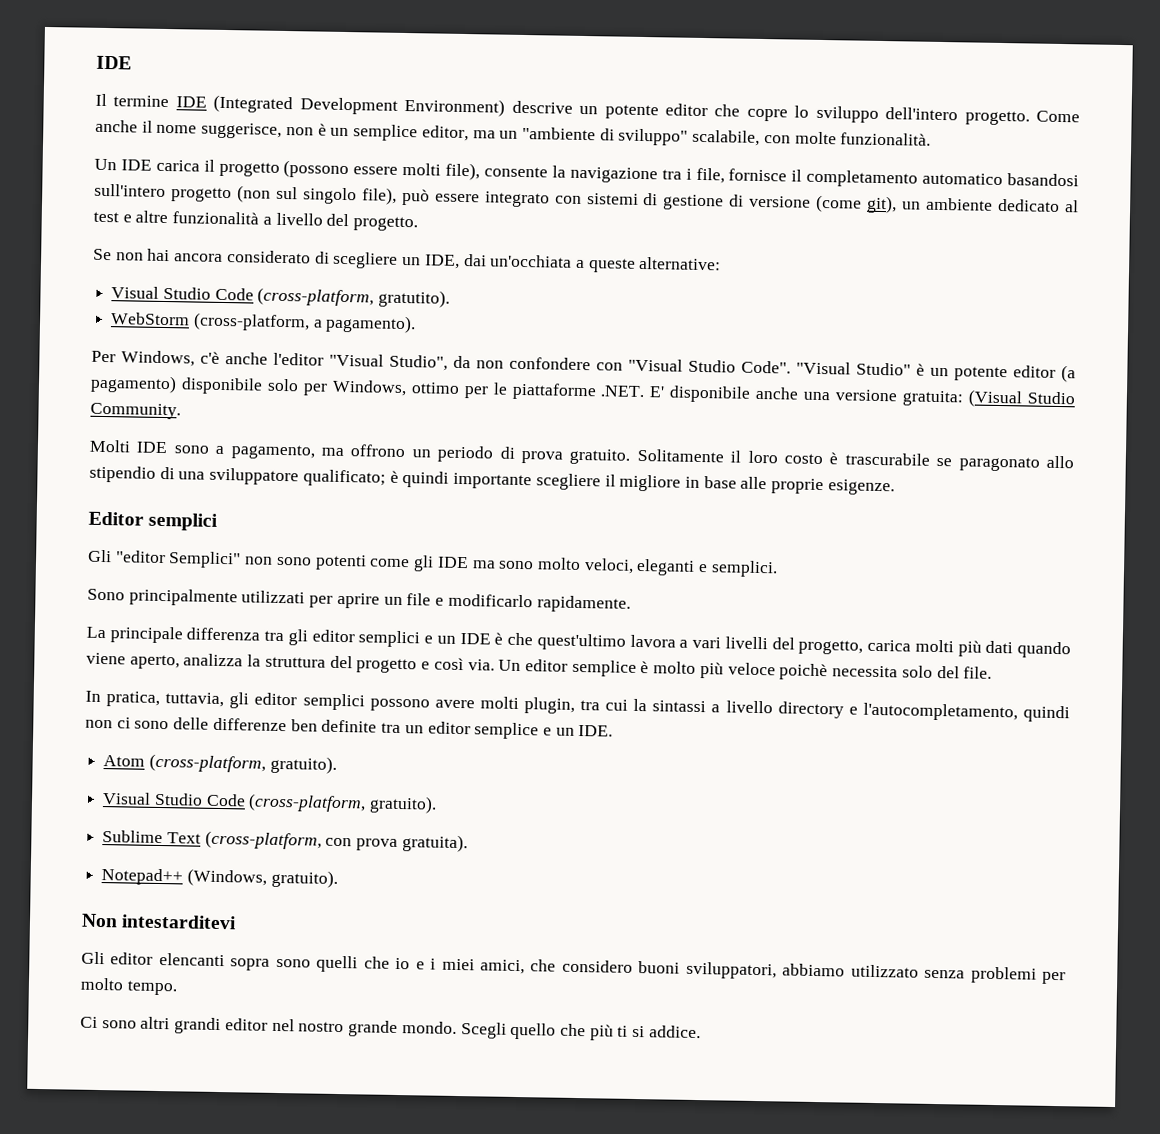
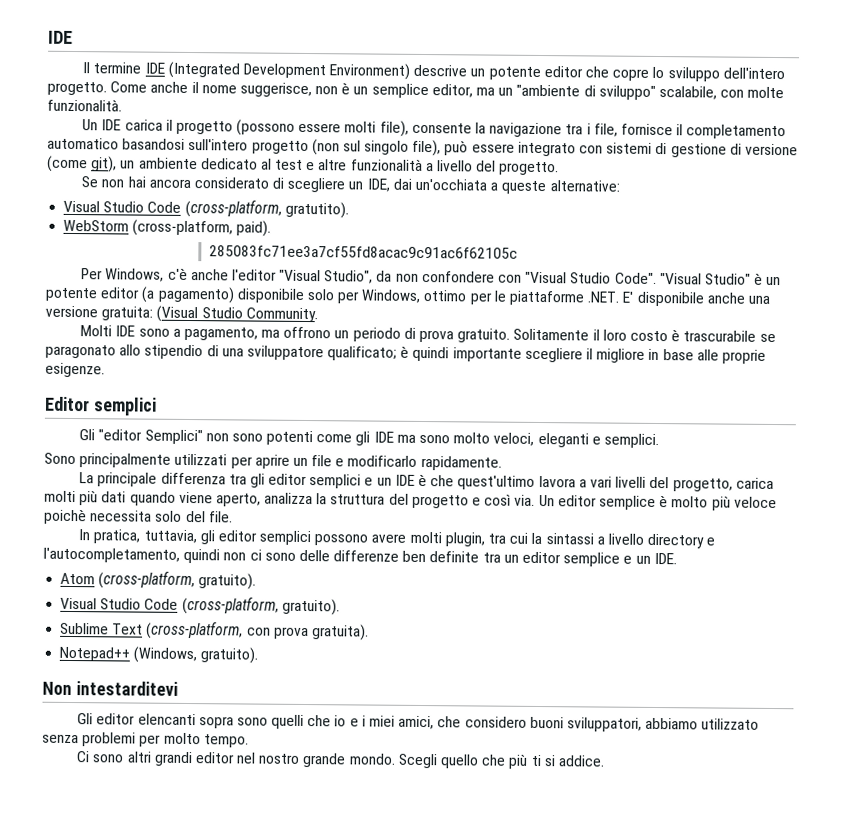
- WebStorm (cross-platform, a pagamento).
+ WebStorm (cross-platform, paid).
+ 285083fc71ee3a7cf55fd8acac9c91ac6f62105c

